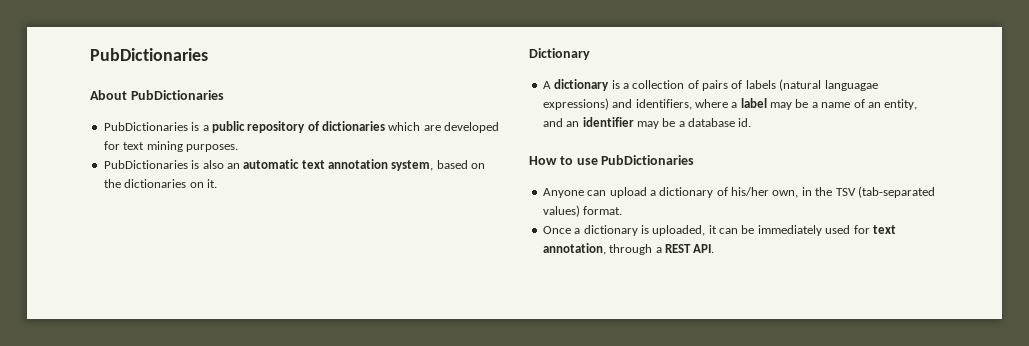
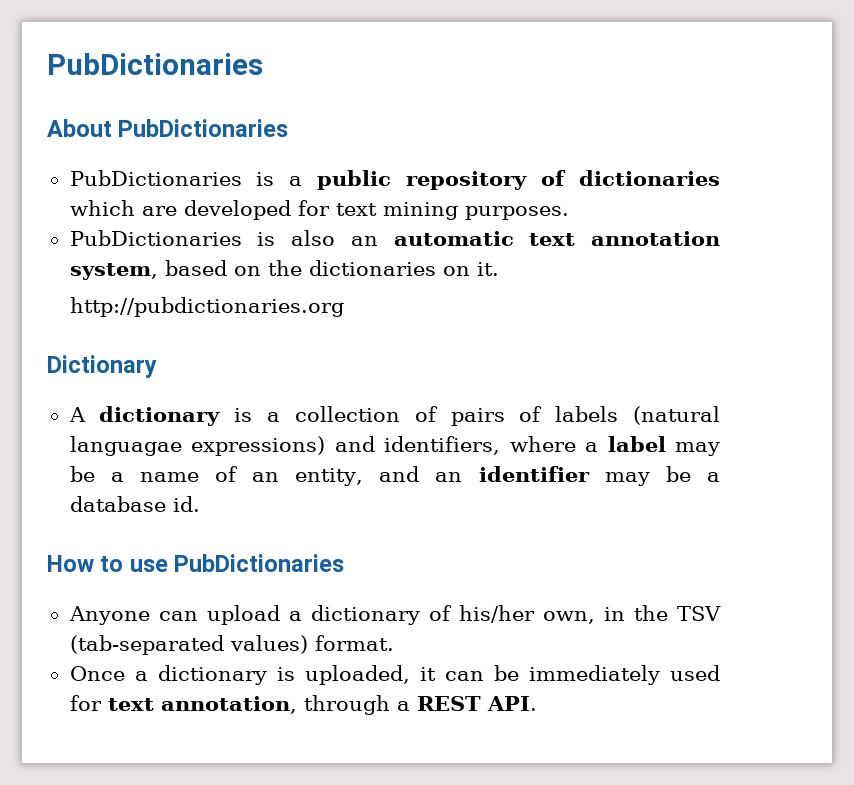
+ http://pubdictionaries.org

